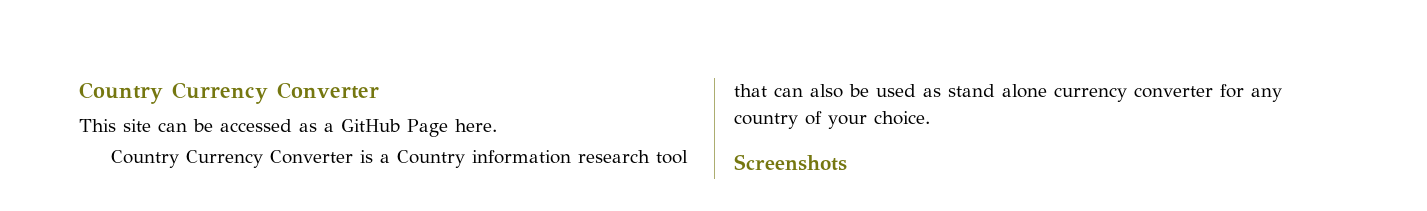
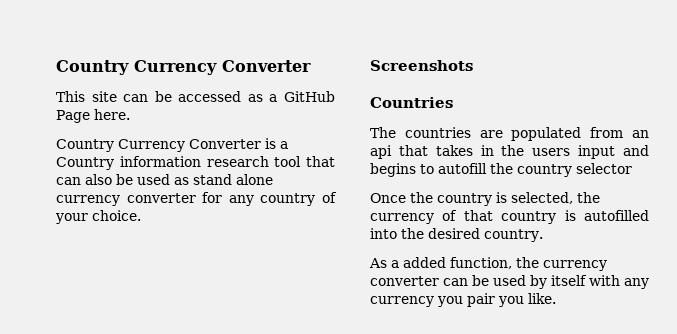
+ Countries
+ The countries are populated from an api that takes in the users input and begins to autofill the country selector
+ Once the country is selected, the currency of that country is autofilled into the desired country.
+ As a added function, the currency converter can be used by itself with any currency you pair you like.

